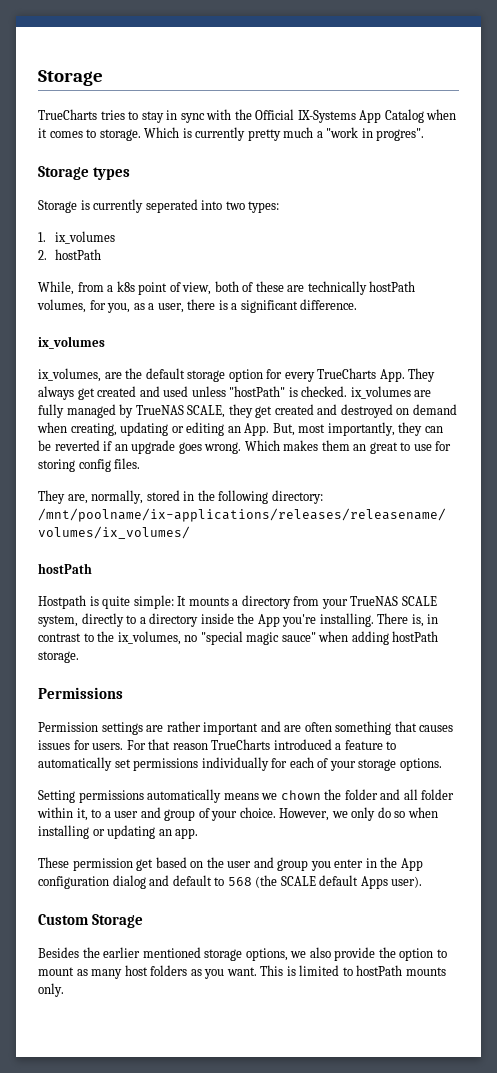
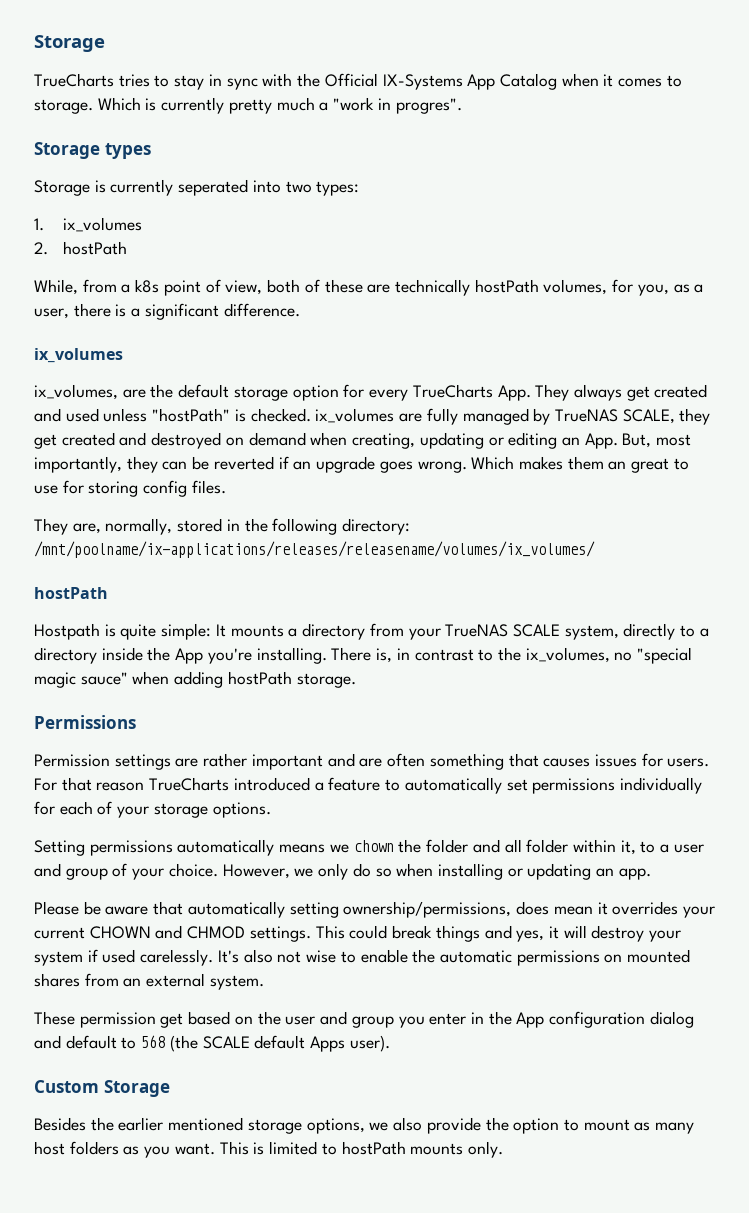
+ Please be aware that automatically setting ownership/permissions, does mean it overrides your current CHOWN and CHMOD settings. This could break things and yes, it will destroy your system if used carelessly. It's also not wise to enable the automatic permissions on mounted shares from an external system.

